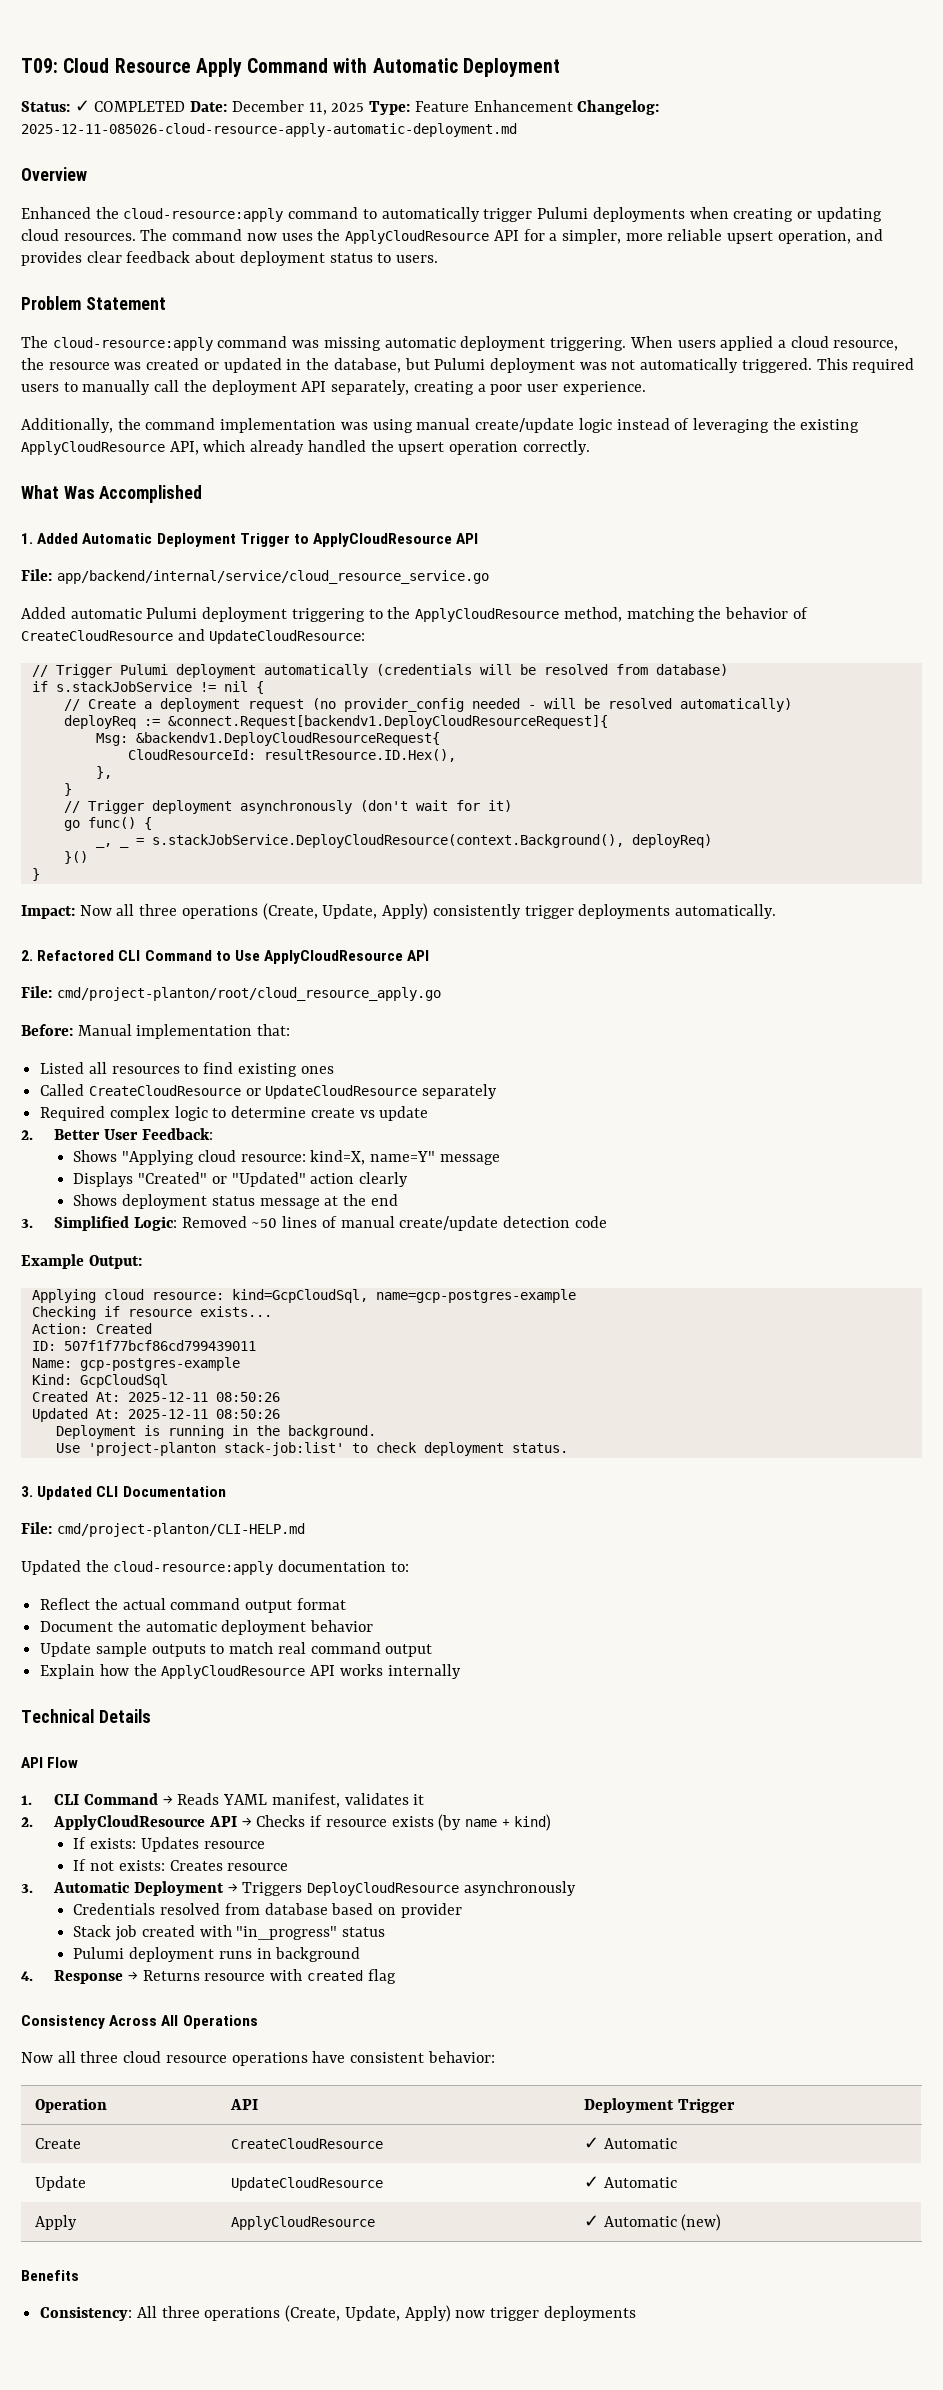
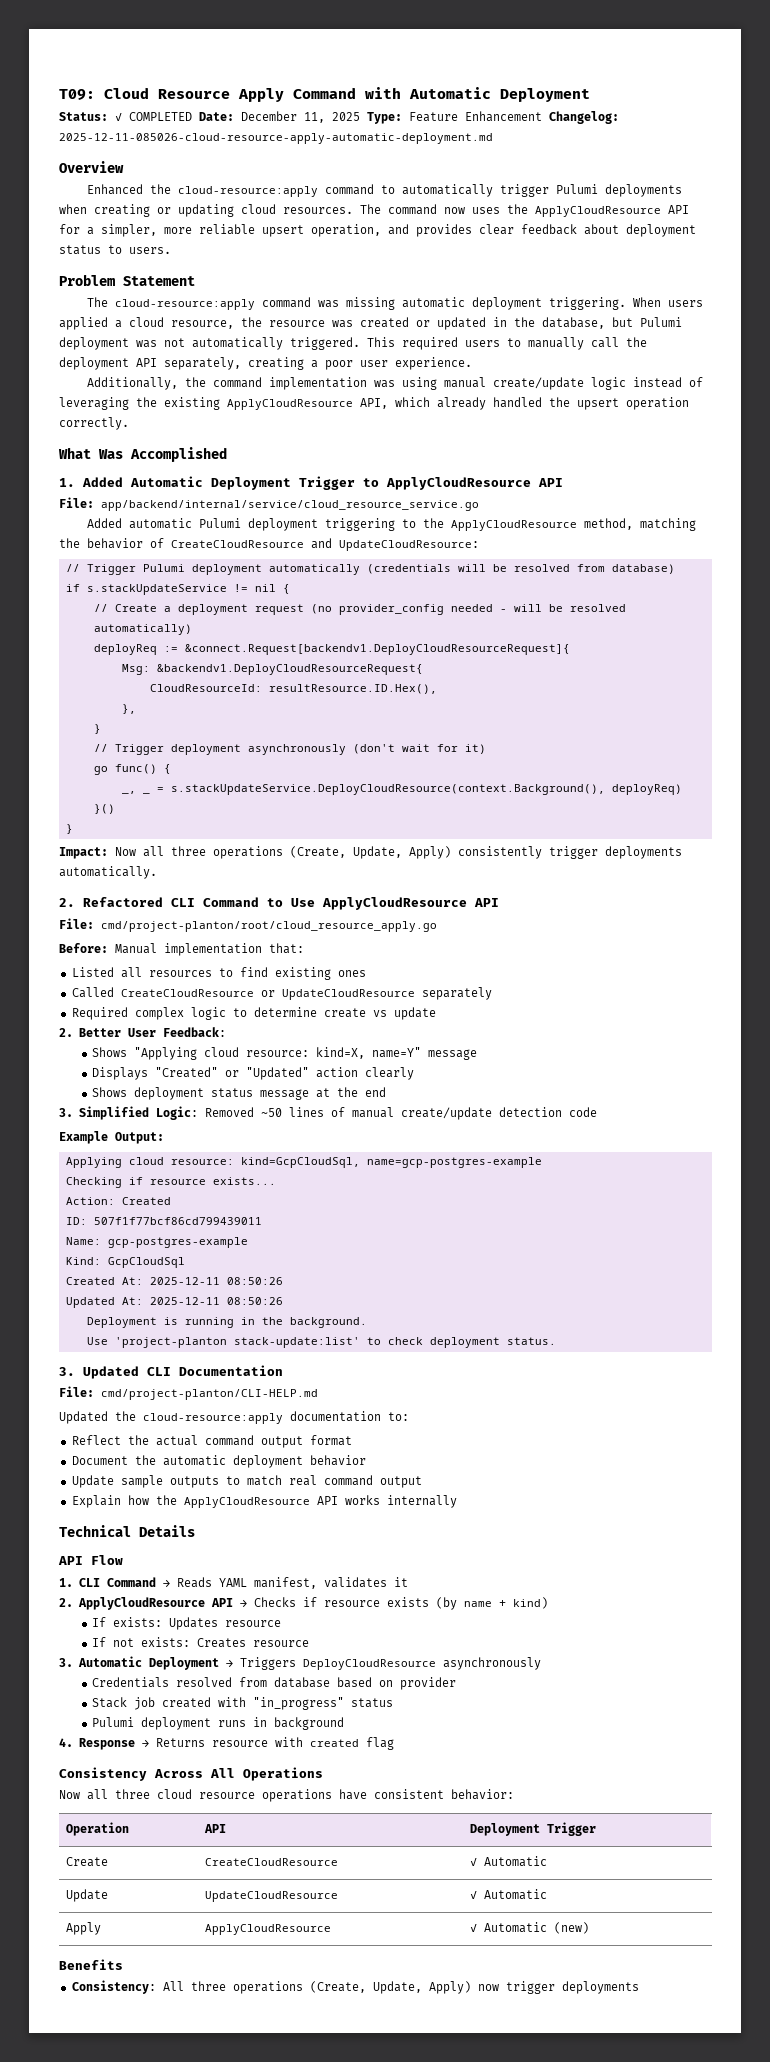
- if s.stackJobService != nil {
+ if s.stackUpdateService != nil {
- _, _ = s.stackJobService.DeployCloudResource(context.Background(), deployReq)
+ _, _ = s.stackUpdateService.DeployCloudResource(context.Background(), deployReq)
- Use 'project-planton stack-job:list' to check deployment status.
+ Use 'project-planton stack-update:list' to check deployment status.

